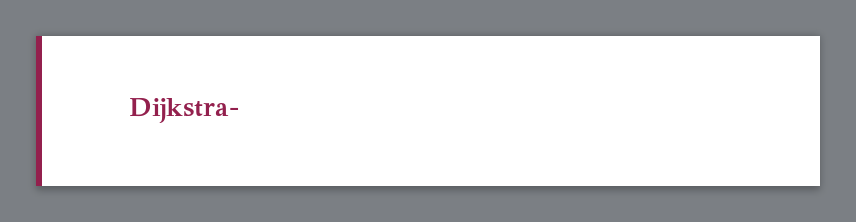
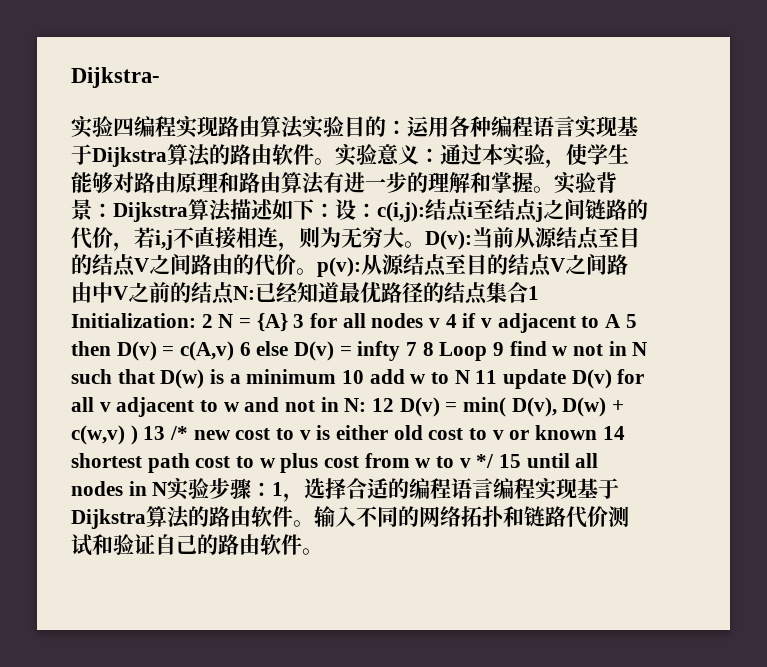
+ 实验四编程实现路由算法实验目的：运用各种编程语言实现基于Dijkstra算法的路由软件。实验意义：通过本实验，使学生能够对路由原理和路由算法有进一步的理解和掌握。实验背景：Dijkstra算法描述如下：设：c(i,j):结点i至结点j之间链路的代价，若i,j不直接相连，则为无穷大。D(v):当前从源结点至目的结点V之间路由的代价。p(v):从源结点至目的结点V之间路由中V之前的结点N:已经知道最优路径的结点集合1 Initialization: 2 N = {A} 3 for all nodes v 4 if v adjacent to A 5 then D(v) = c(A,v) 6 else D(v) = infty 7 8 Loop 9 find w not in N such that D(w) is a minimum 10 add w to N 11 update D(v) for all v adjacent to w and not in N: 12 D(v) = min( D(v), D(w) + c(w,v) ) 13 /* new cost to v is either old cost to v or known 14 shortest path cost to w plus cost from w to v */ 15 until all nodes in N实验步骤：1，选择合适的编程语言编程实现基于Dijkstra算法的路由软件。输入不同的网络拓扑和链路代价测试和验证自己的路由软件。

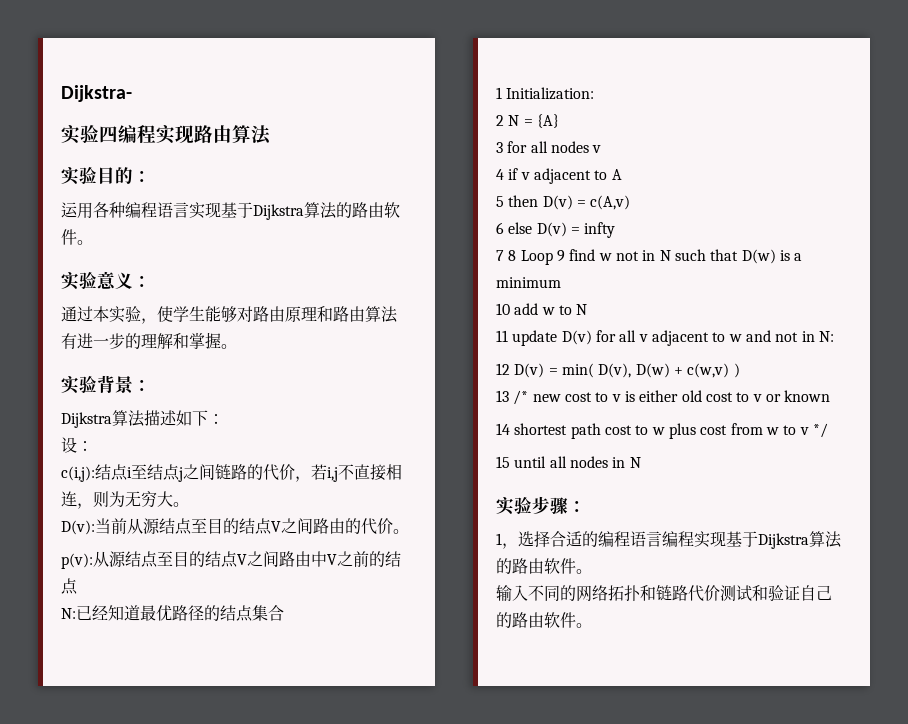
- 实验四编程实现路由算法实验目的：运用各种编程语言实现基于Dijkstra算法的路由软件。实验意义：通过本实验，使学生能够对路由原理和路由算法有进一步的理解和掌握。实验背景：Dijkstra算法描述如下：设：c(i,j):
+ 实验四编程实现路由算法
+ 实验目的：
+ 运用各种编程语言实现基于Dijkstra算法的路由软件。
+ 实验意义：
+ 通过本实验，使学生能够对路由原理和路由算法有进一步的理解和掌握。
+ 实验背景：
+ Dijkstra算法描述如下：
+ 设：
+ c(i,j):
- 结点i至结点j之间链路的代价，若i,j不直接相连，则为无穷大。D(v):
+ 结点i至结点j之间链路的代价，若i,j不直接相连，则为无穷大。
+ D(v):
- 当前从源结点至目的结点V之间路由的代价。p(v):
+ 当前从源结点至目的结点V之间路由的代价。
+ p(v):
- 从源结点至目的结点V之间路由中V之前的结点N:
+ 从源结点至目的结点V之间路由中V之前的结点
+ N:
- 已经知道最优路径的结点集合1 Initialization: 2 N = {A} 3 for all nodes v 4 if v adjacent to A 5 then D(v) = c(A,v) 6 else D(v) = infty 7 8 Loop 9 find w not in N such that D(w) is a minimum 10 add w to N 11 update D(v) for all v adjacent to w and not in N: 12 D(v) = min( D(v), D(w) + c(w,v) ) 13 /* new cost to v is either old cost to v or known 14 shortest path cost to w plus cost from w to v */ 15 until all nodes in N实验步骤：1，选择合适的编程语言编程实现基于Dijkstra算法的路由软件。输入不同的网络拓扑和链路代价测试和验证自己的路由软件。
+ 已经知道最优路径的结点集合
+ 1 Initialization:
+ 2 N = {A}
+ 3 for all nodes v
+ 4 if v adjacent to A
+ 5 then D(v) = c(A,v)
+ 6 else D(v) = infty
+ 7 8 Loop 9 find w not in N such that D(w) is a minimum
+ 10 add w to N
+ 11 update D(v) for all v adjacent to w and not in N:
+ 12 D(v) = min( D(v), D(w) + c(w,v) )
+ 13 /* new cost to v is either old cost to v or known
+ 14 shortest path cost to w plus cost from w to v */
+ 15 until all nodes in N
+ 实验步骤：
+ 1，选择合适的编程语言编程实现基于Dijkstra算法的路由软件。
+ 输入不同的网络拓扑和链路代价测试和验证自己的路由软件。

